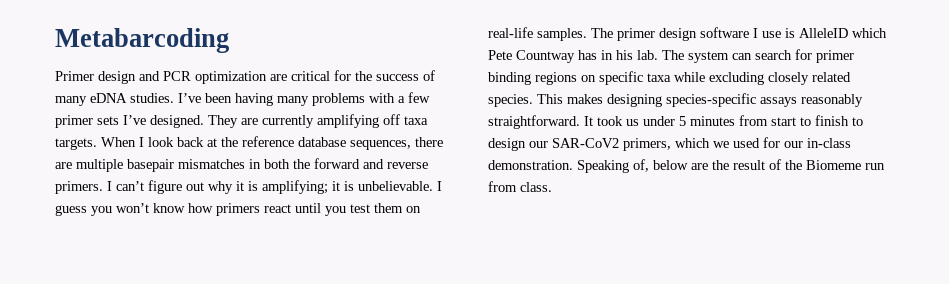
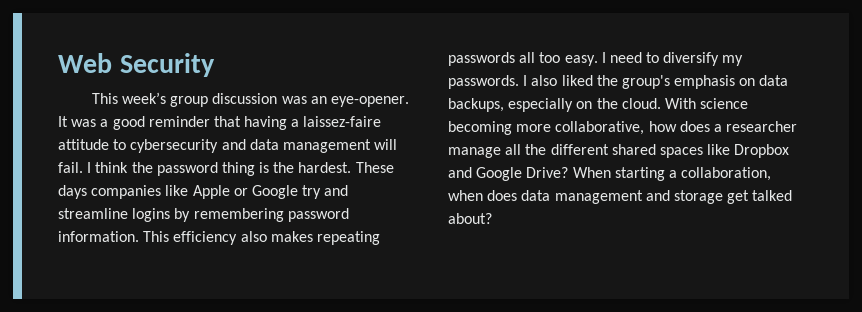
- Metabarcoding
- Primer design and PCR optimization are critical for the success of many eDNA studies. I’ve been having many problems with a few primer sets I’ve designed. They are currently amplifying off taxa targets. When I look back at the reference database sequences, there are multiple basepair mismatches in both the forward and reverse primers. I can’t figure out why it is amplifying; it is unbelievable. I guess you won’t know how primers react until you test them on real-life samples. The primer design software I use is AlleleID which Pete Countway has in his lab. The system can search for primer binding regions on specific taxa while excluding closely related species. This makes designing species-specific assays reasonably straightforward. It took us under 5 minutes from start to finish to design our SAR-CoV2 primers, which we used for our in-class demonstration. Speaking of, below are the result of the Biomeme run from class.
+ Web Security
+ This week’s group discussion was an eye-opener. It was a good reminder that having a laissez-faire attitude to cybersecurity and data management will fail. I think the password thing is the hardest. These days companies like Apple or Google try and streamline logins by remembering password information. This efficiency also makes repeating passwords all too easy. I need to diversify my passwords. I also liked the group's emphasis on data backups, especially on the cloud. With science becoming more collaborative, how does a researcher manage all the different shared spaces like Dropbox and Google Drive? When starting a collaboration, when does data management and storage get talked about?

